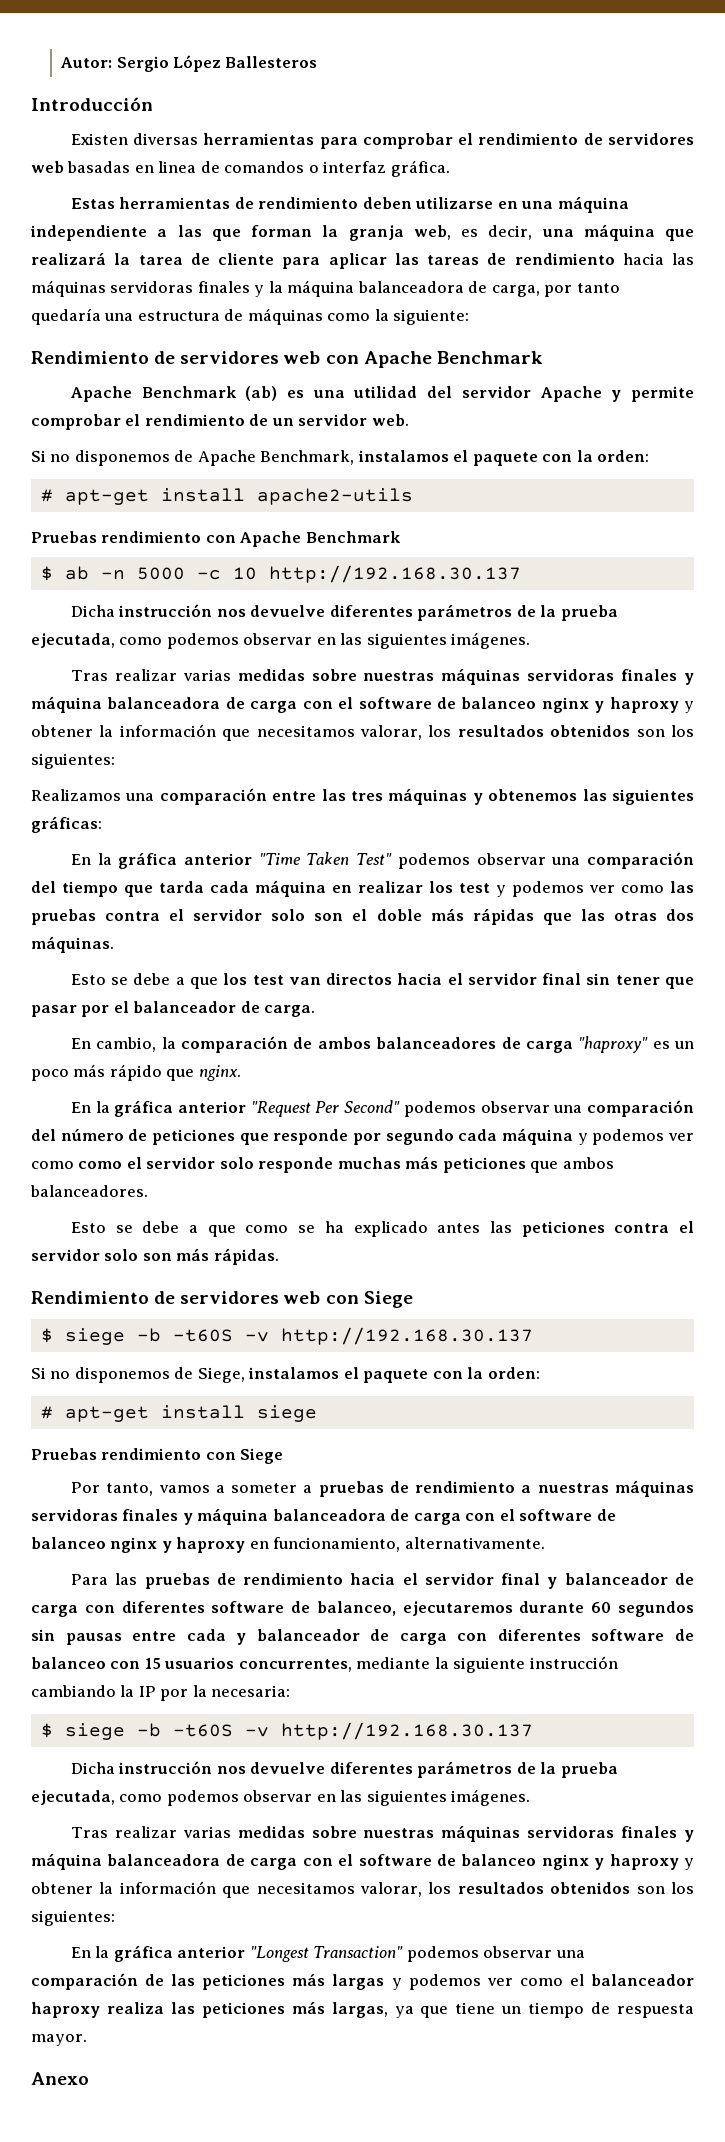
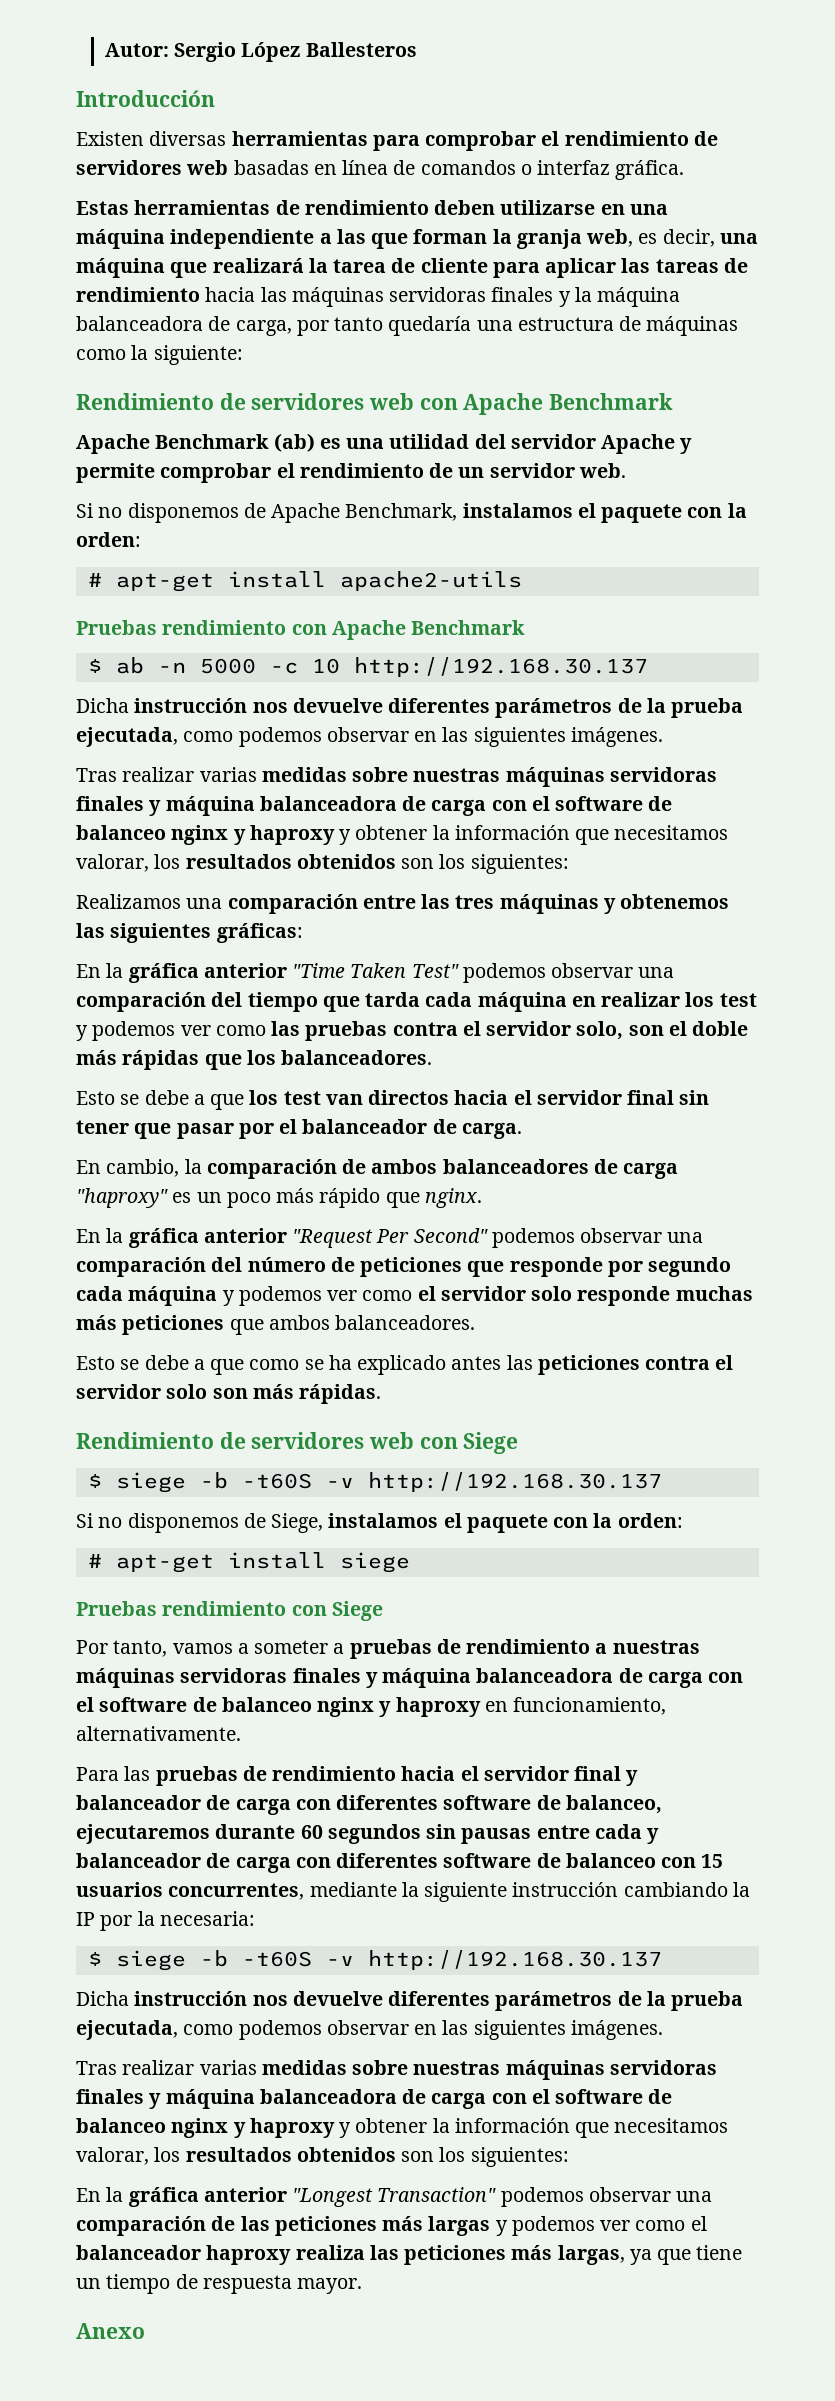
- Existen diversas herramientas para comprobar el rendimiento de servidores web basadas en linea de comandos o interfaz gráfica.
+ Existen diversas herramientas para comprobar el rendimiento de servidores web basadas en línea de comandos o interfaz gráfica.
- En la gráfica anterior "Time Taken Test" podemos observar una comparación del tiempo que tarda cada máquina en realizar los test y podemos ver como las pruebas contra el servidor solo son el doble más rápidas que las otras dos máquinas.
+ En la gráfica anterior "Time Taken Test" podemos observar una comparación del tiempo que tarda cada máquina en realizar los test y podemos ver como las pruebas contra el servidor solo, son el doble más rápidas que los balanceadores.
- En la gráfica anterior "Request Per Second" podemos observar una comparación del número de peticiones que responde por segundo cada máquina y podemos ver como como el servidor solo responde muchas más peticiones que ambos balanceadores.
+ En la gráfica anterior "Request Per Second" podemos observar una comparación del número de peticiones que responde por segundo cada máquina y podemos ver como el servidor solo responde muchas más peticiones que ambos balanceadores.

